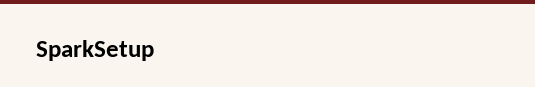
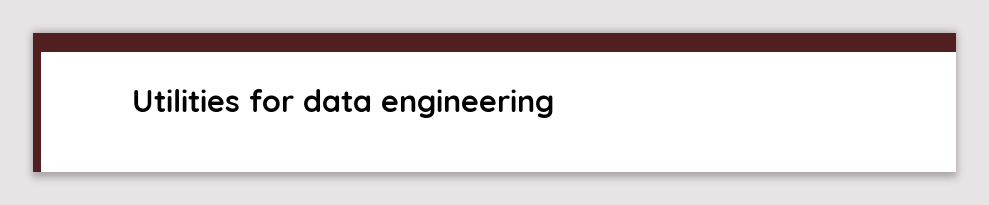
- SparkSetup
+ Utilities for data engineering

